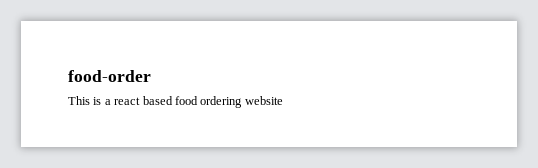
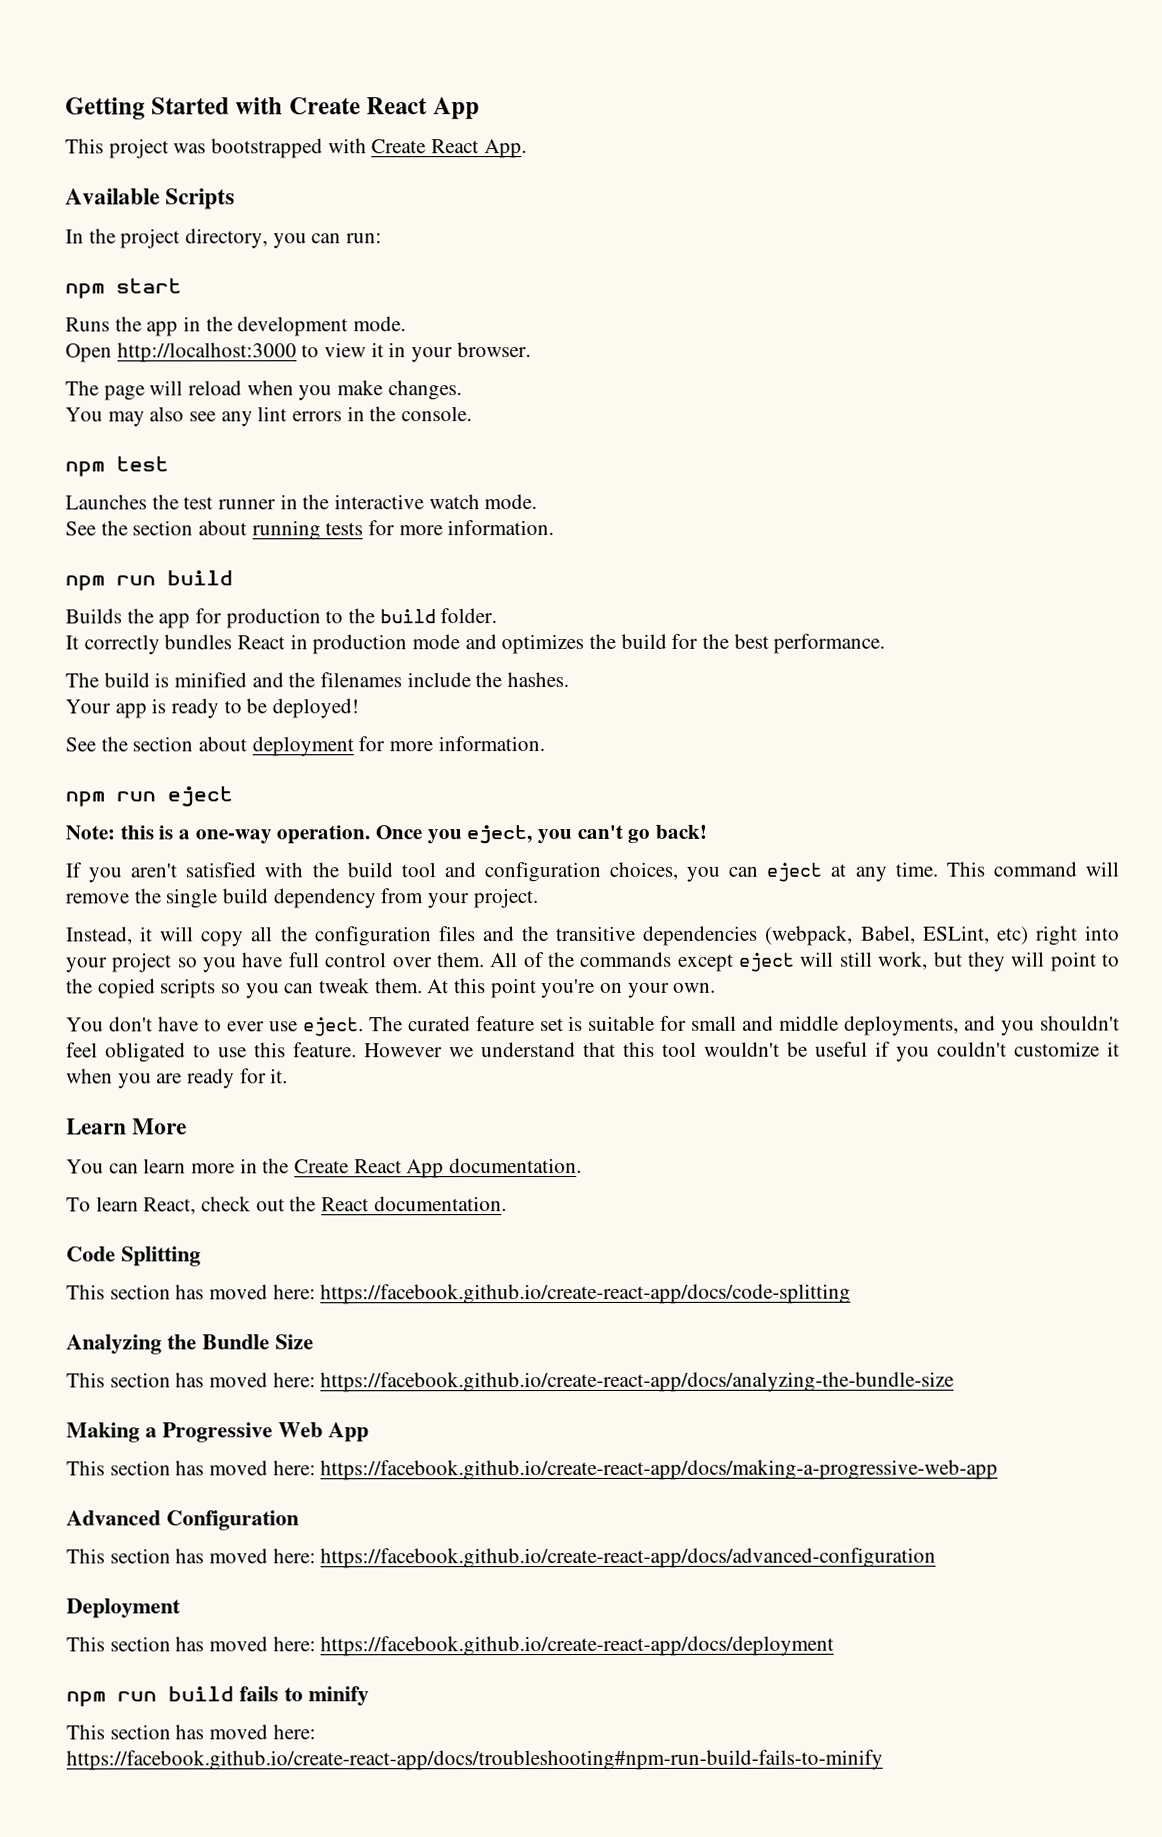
- food-order
- This is a react based food ordering website
+ Getting Started with Create React App
+ This project was bootstrapped with Create React App.
+ Available Scripts
+ In the project directory, you can run:
+ npm start
+ Runs the app in the development mode.
+ Open http://localhost:3000 to view it in your browser.
+ The page will reload when you make changes.
+ You may also see any lint errors in the console.
+ npm test
+ Launches the test runner in the interactive watch mode.
+ See the section about running tests for more information.
+ npm run build
+ Builds the app for production to the build folder.
+ It correctly bundles React in production mode and optimizes the build for the best performance.
+ The build is minified and the filenames include the hashes.
+ Your app is ready to be deployed!
+ See the section about deployment for more information.
+ npm run eject
+ Note: this is a one-way operation. Once you eject, you can't go back!
+ If you aren't satisfied with the build tool and configuration choices, you can eject at any time. This command will remove the single build dependency from your project.
+ Instead, it will copy all the configuration files and the transitive dependencies (webpack, Babel, ESLint, etc) right into your project so you have full control over them. All of the commands except eject will still work, but they will point to the copied scripts so you can tweak them. At this point you're on your own.
+ You don't have to ever use eject. The curated feature set is suitable for small and middle deployments, and you shouldn't feel obligated to use this feature. However we understand that this tool wouldn't be useful if you couldn't customize it when you are ready for it.
+ Learn More
+ You can learn more in the Create React App documentation.
+ To learn React, check out the React documentation.
+ Code Splitting
+ This section has moved here: https://facebook.github.io/create-react-app/docs/code-splitting
+ Analyzing the Bundle Size
+ This section has moved here: https://facebook.github.io/create-react-app/docs/analyzing-the-bundle-size
+ Making a Progressive Web App
+ This section has moved here: https://facebook.github.io/create-react-app/docs/making-a-progressive-web-app
+ Advanced Configuration
+ This section has moved here: https://facebook.github.io/create-react-app/docs/advanced-configuration
+ Deployment
+ This section has moved here: https://facebook.github.io/create-react-app/docs/deployment
+ npm run build fails to minify
+ This section has moved here: https://facebook.github.io/create-react-app/docs/troubleshooting#npm-run-build-fails-to-minify

